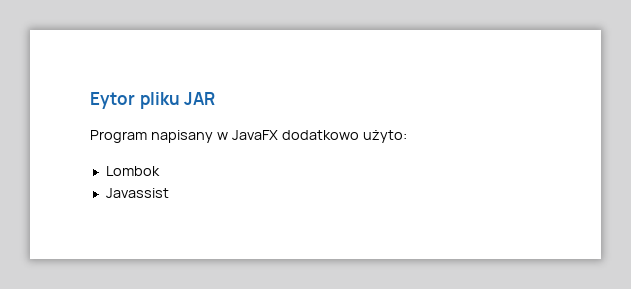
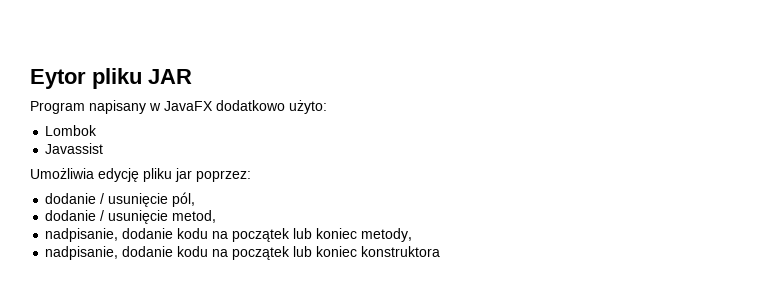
+ Umożliwia edycję pliku jar poprzez:
+ dodanie / usunięcie pól,
+ dodanie / usunięcie metod,
+ nadpisanie, dodanie kodu na początek lub koniec metody,
+ nadpisanie, dodanie kodu na początek lub koniec konstruktora

